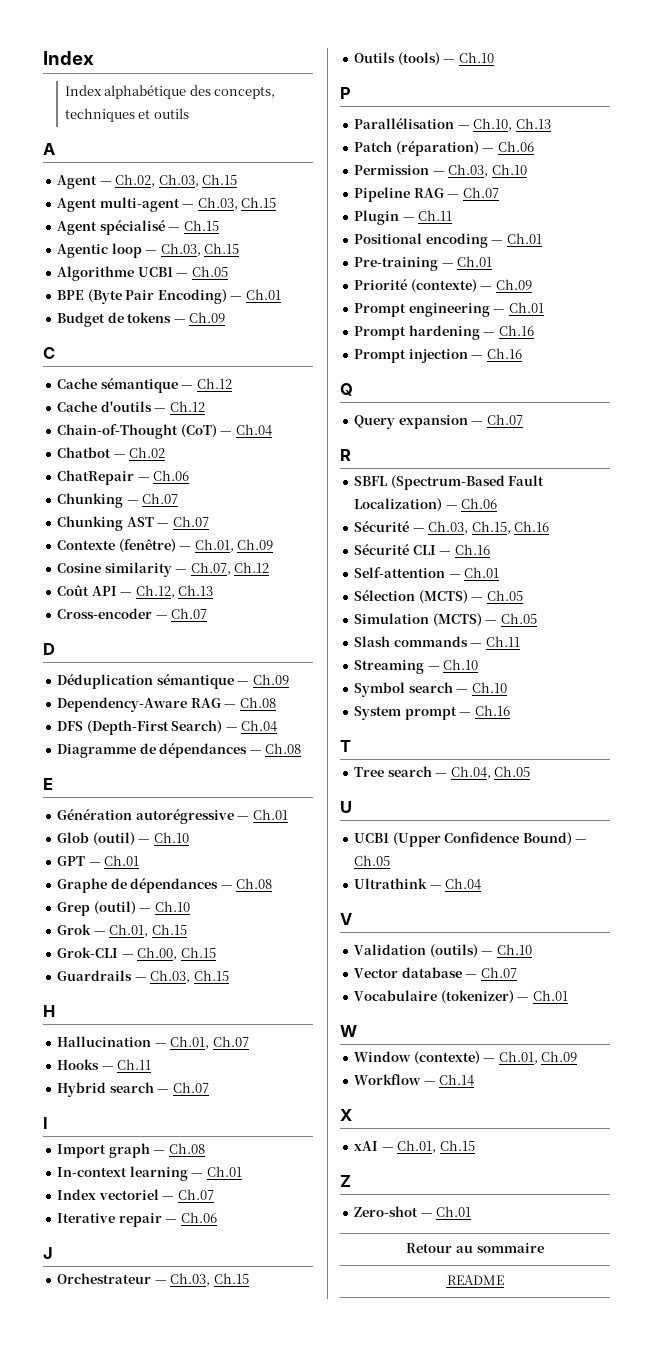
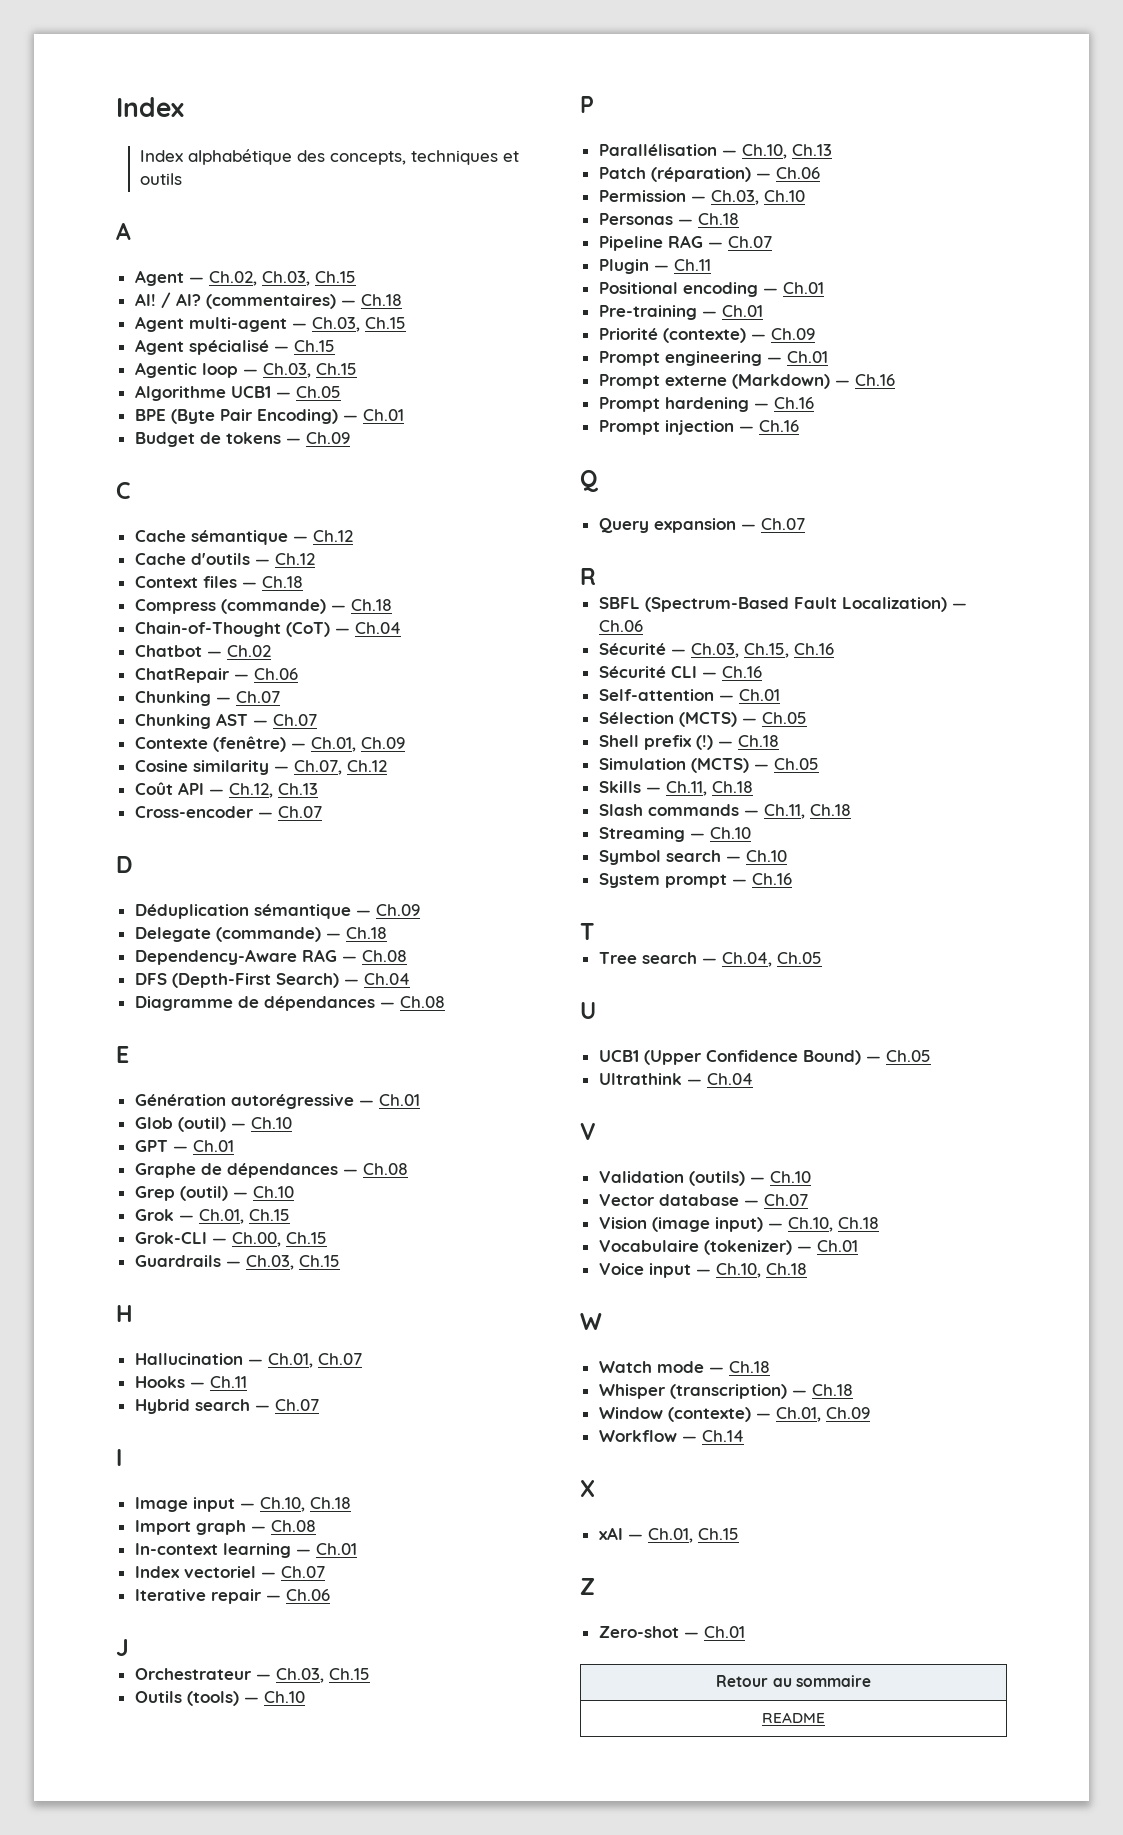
+ AI! / AI? (commentaires) — Ch.18
+ Context files — Ch.18
+ Compress (commande) — Ch.18
+ Delegate (commande) — Ch.18
+ Image input — Ch.10, Ch.18
+ Personas — Ch.18
+ Prompt externe (Markdown) — Ch.16
+ Shell prefix (!) — Ch.18
+ Skills — Ch.11, Ch.18
- Slash commands — Ch.11
+ Slash commands — Ch.11, Ch.18
+ Vision (image input) — Ch.10, Ch.18
  Vocabulaire (tokenizer) — Ch.01
+ Voice input — Ch.10, Ch.18
  W
+ Watch mode — Ch.18
+ Whisper (transcription) — Ch.18

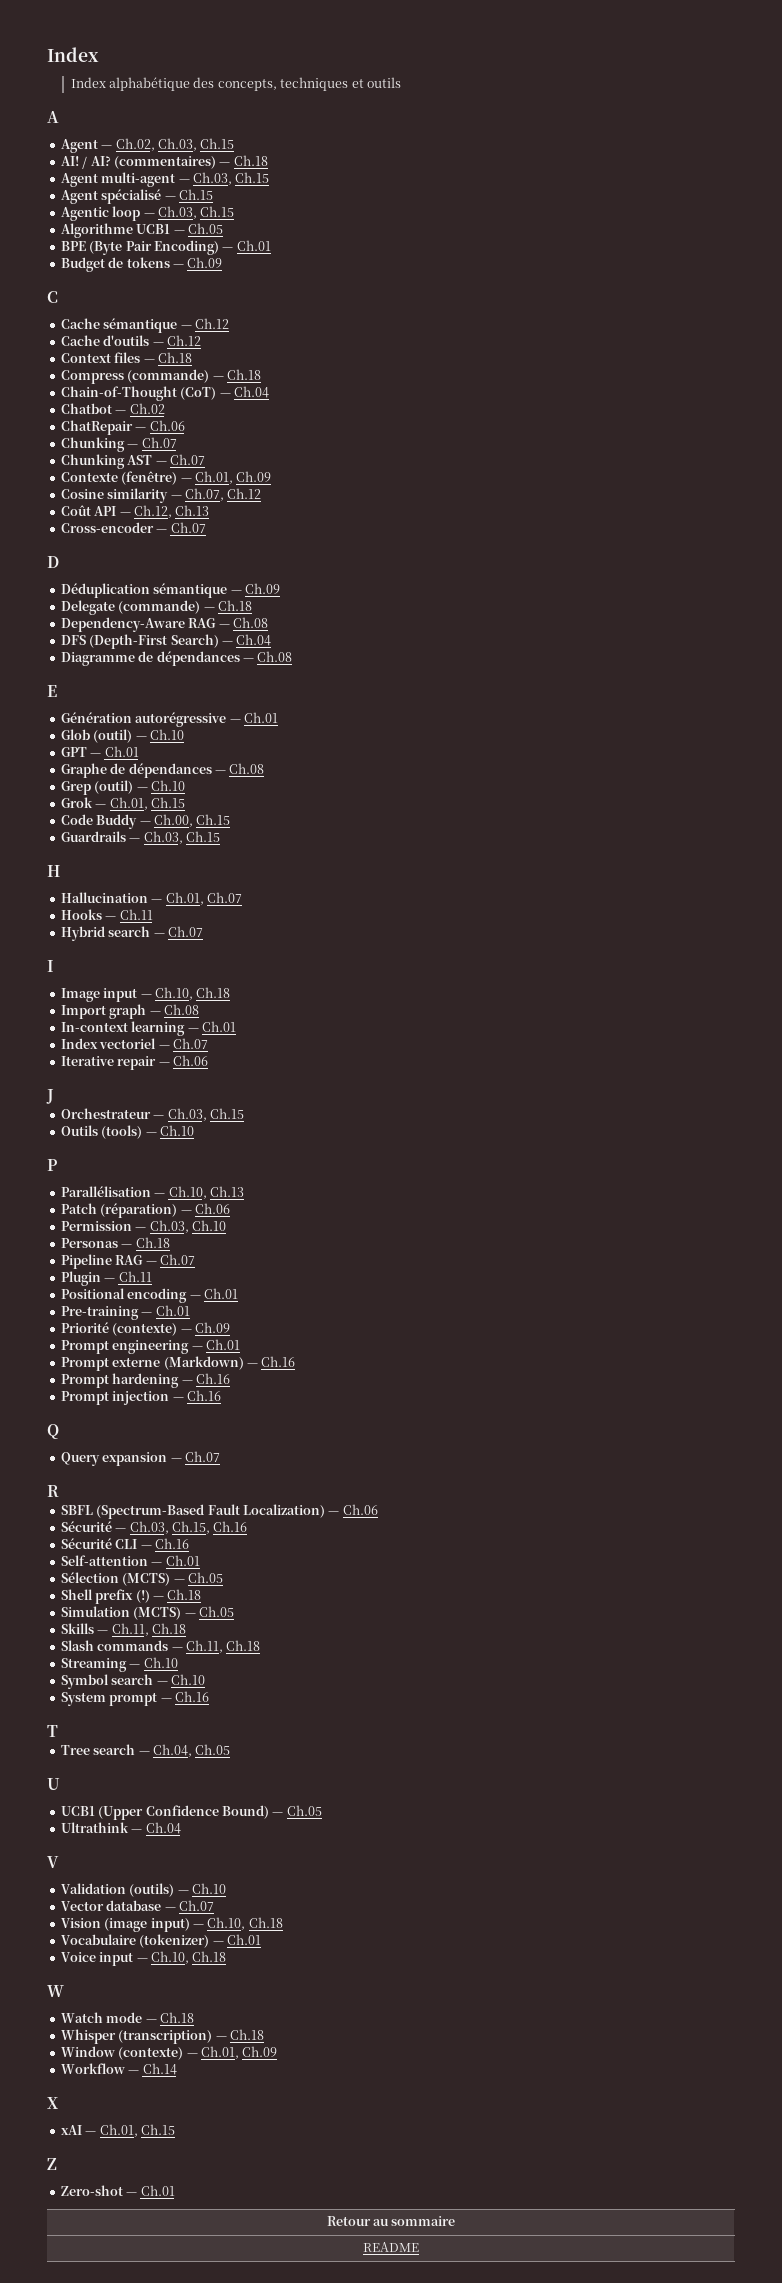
- Grok-CLI — Ch.00, Ch.15
+ Code Buddy — Ch.00, Ch.15

